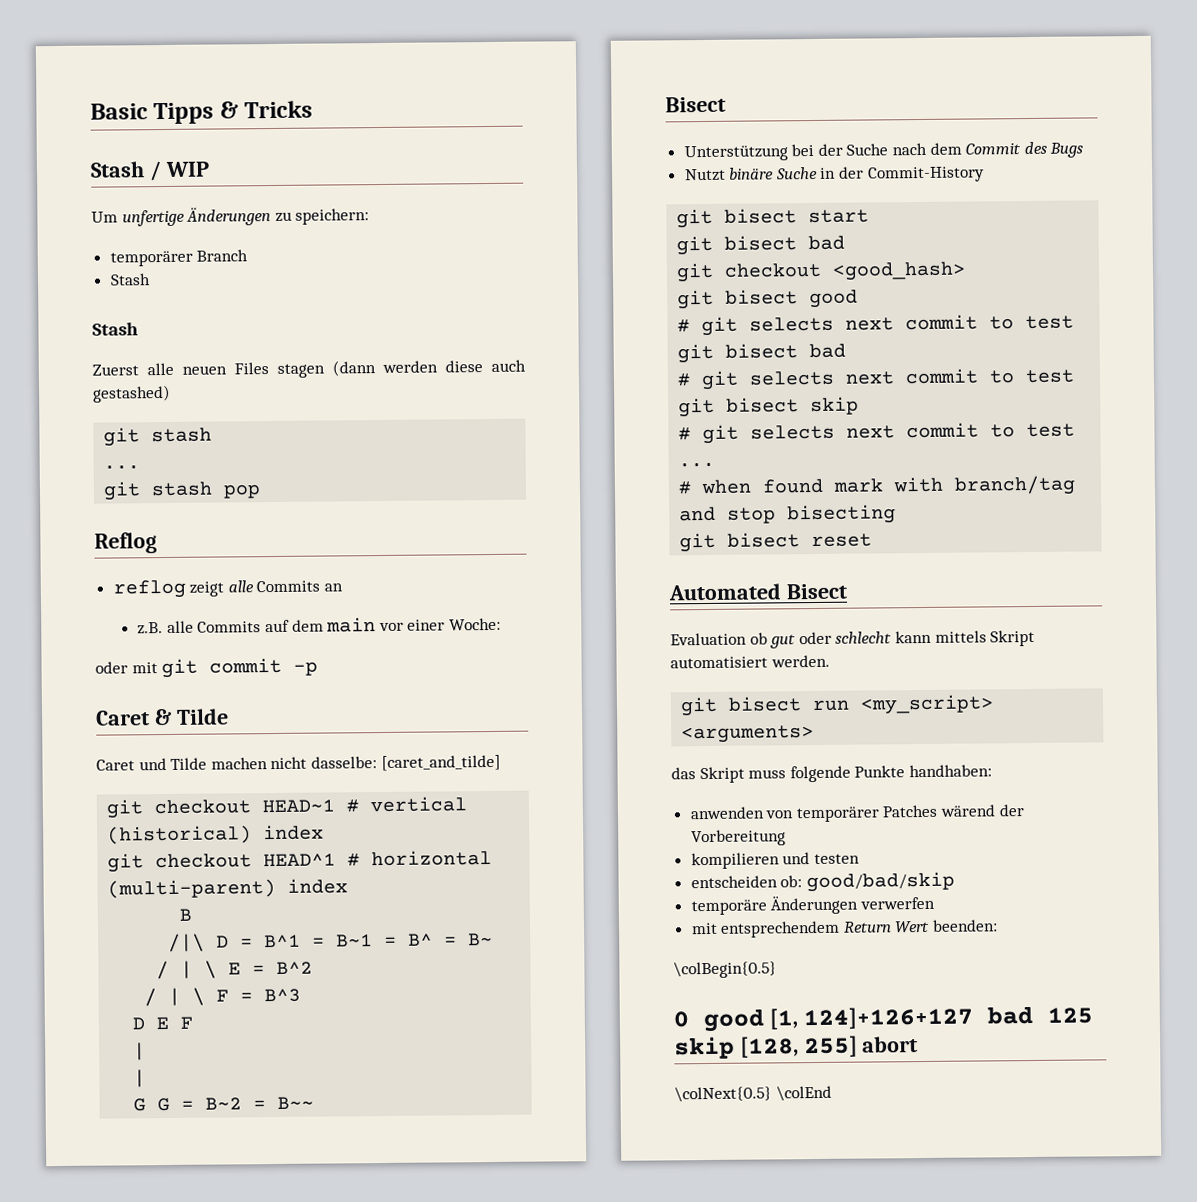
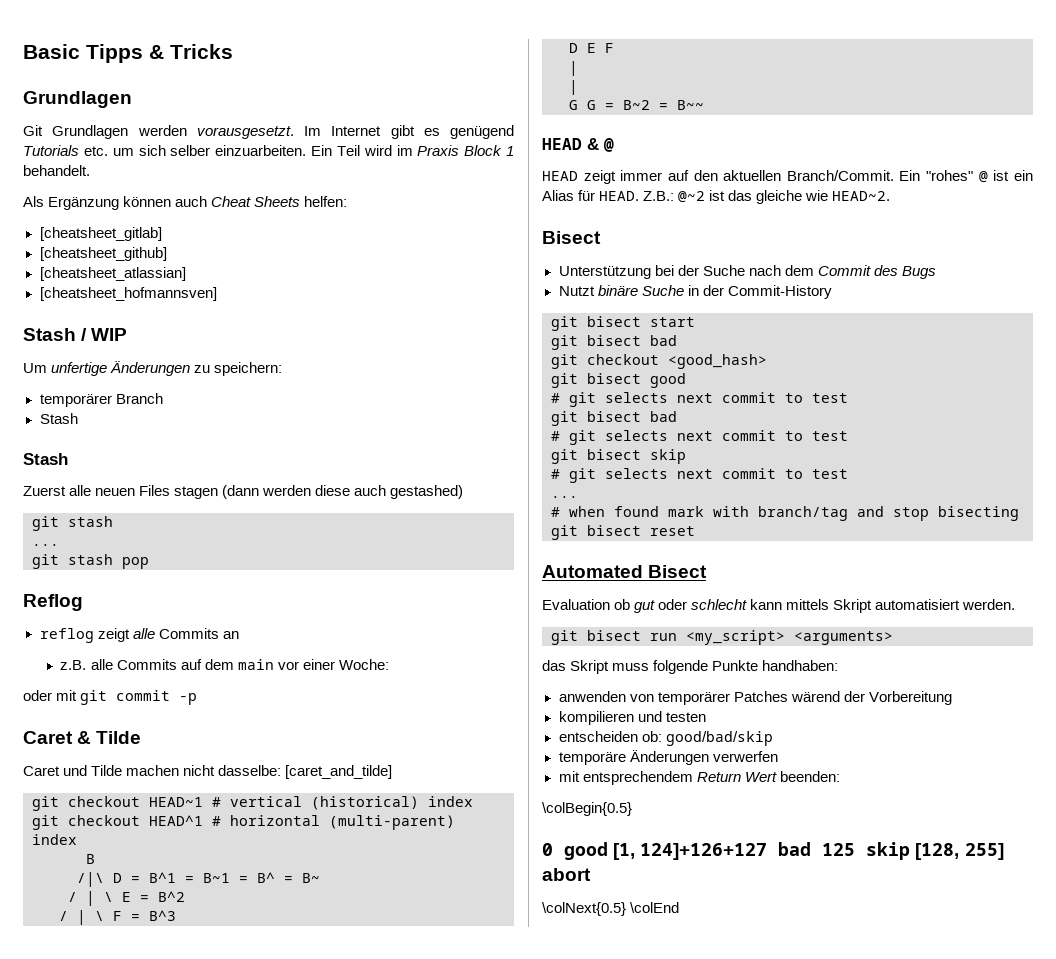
  Basic Tipps & Tricks
+ Grundlagen
+ Git Grundlagen werden vorausgesetzt. Im Internet gibt es genügend Tutorials etc. um sich selber einzuarbeiten. Ein Teil wird im Praxis Block 1 behandelt.
+ Als Ergänzung können auch Cheat Sheets helfen:
+ [cheatsheet_gitlab]
+ [cheatsheet_github]
+ [cheatsheet_atlassian]
+ [cheatsheet_hofmannsven]
+ HEAD & @
+ HEAD zeigt immer auf den aktuellen Branch/Commit. Ein "rohes" @ ist ein Alias für HEAD. Z.B.: @~2 ist das gleiche wie HEAD~2.

